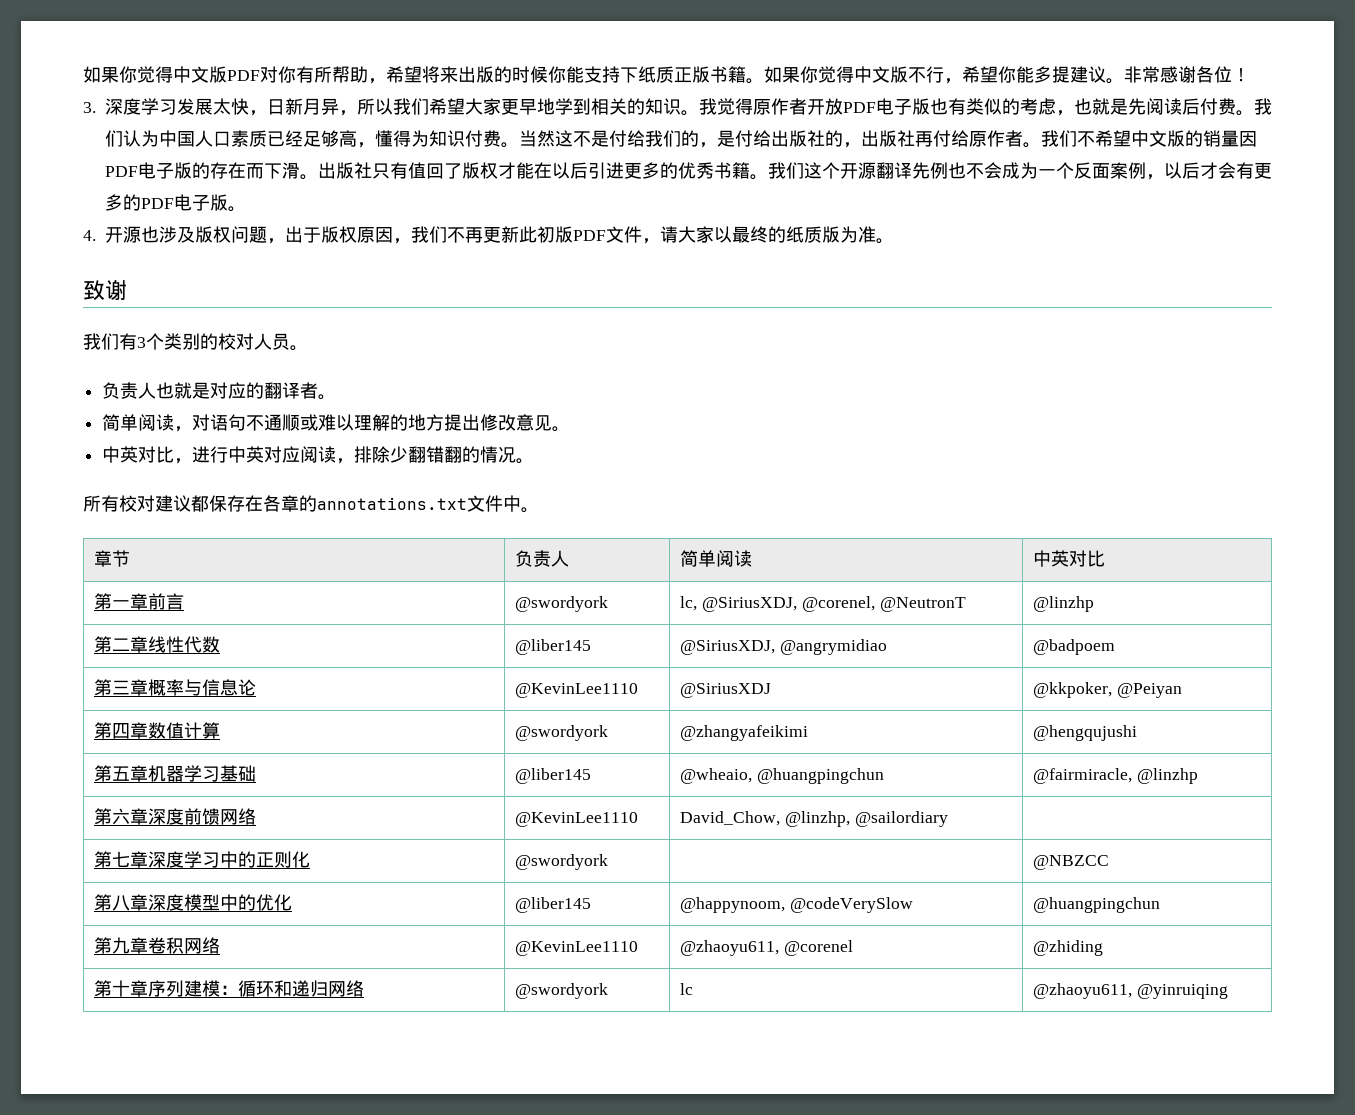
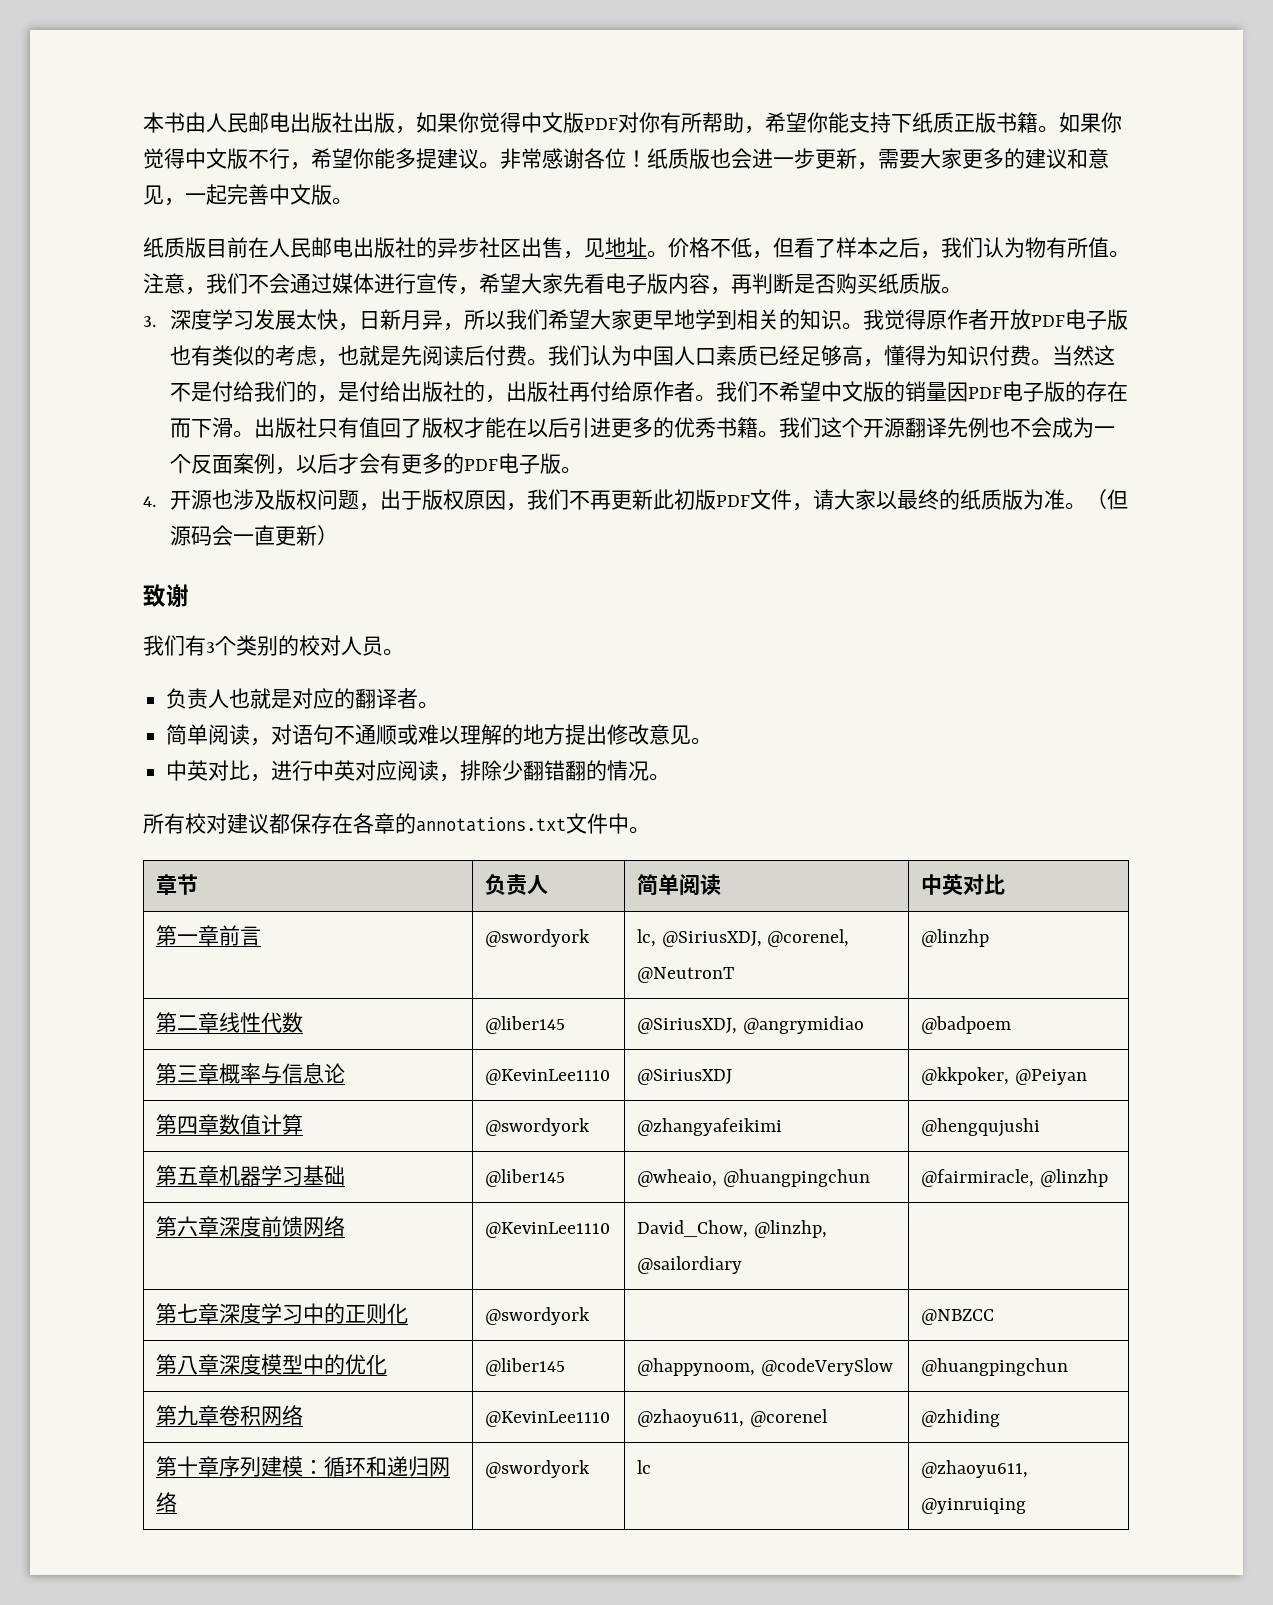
- 如果你觉得中文版PDF对你有所帮助，希望将来出版的时候你能支持下纸质正版书籍。
+ 本书由人民邮电出版社出版，如果你觉得中文版PDF对你有所帮助，希望你能支持下纸质正版书籍。
+ 纸质版也会进一步更新，需要大家更多的建议和意见，一起完善中文版。
+ 纸质版目前在人民邮电出版社的异步社区出售，见地址。价格不低，但看了样本之后，我们认为物有所值。注意，我们不会通过媒体进行宣传，希望大家先看电子版内容，再判断是否购买纸质版。
+ （但源码会一直更新）

